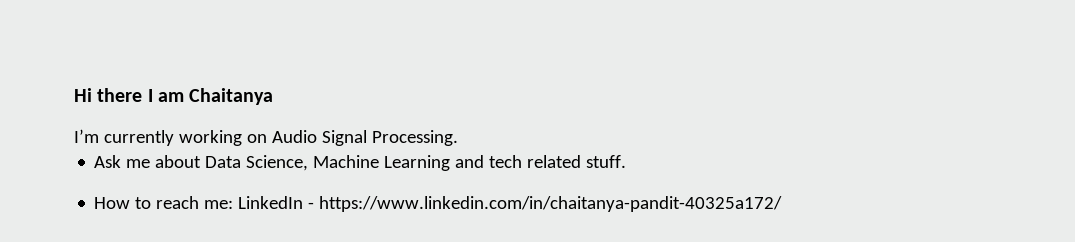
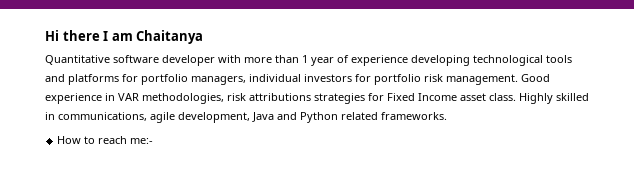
- I’m currently working on Audio Signal Processing.
- Ask me about Data Science, Machine Learning and tech related stuff.
+ Quantitative software developer with more than 1 year of experience developing technological tools and platforms for portfolio managers, individual investors for portfolio risk management. Good experience in VAR methodologies, risk attributions strategies for Fixed Income asset class. Highly skilled in communications, agile development, Java and Python related frameworks.
- How to reach me: LinkedIn - https://www.linkedin.com/in/chaitanya-pandit-40325a172/
+ How to reach me:-

